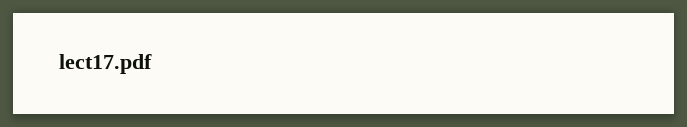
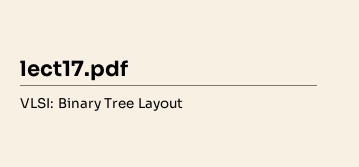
+ VLSI: Binary Tree Layout

